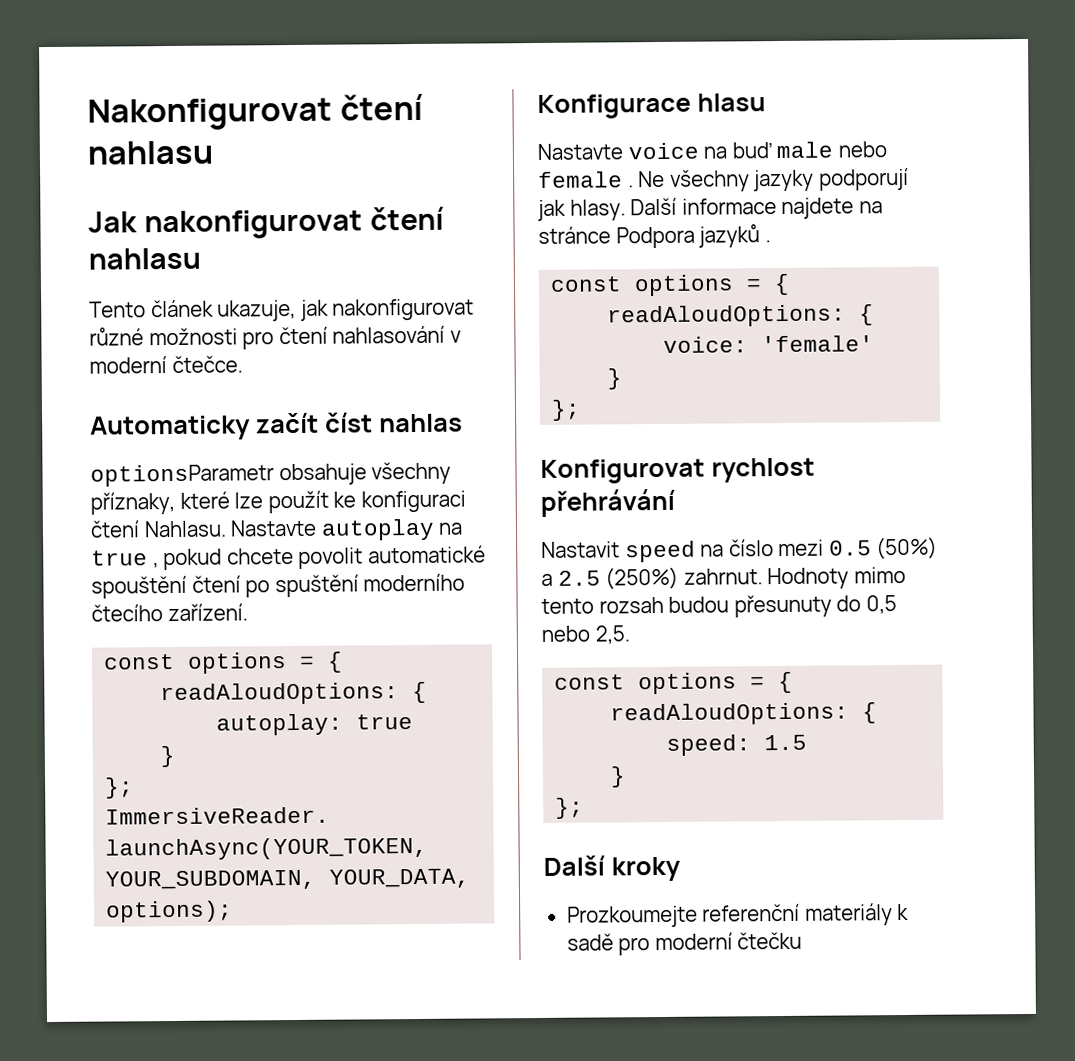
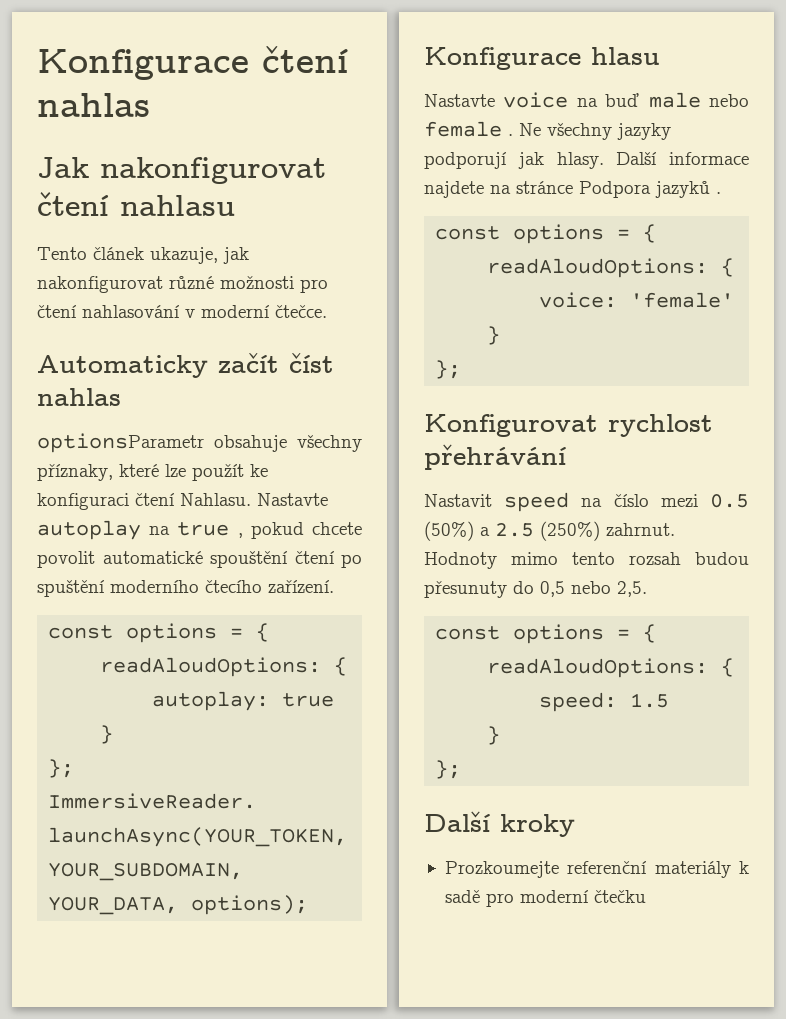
- Nakonfigurovat čtení nahlasu
+ Konfigurace čtení nahlas

